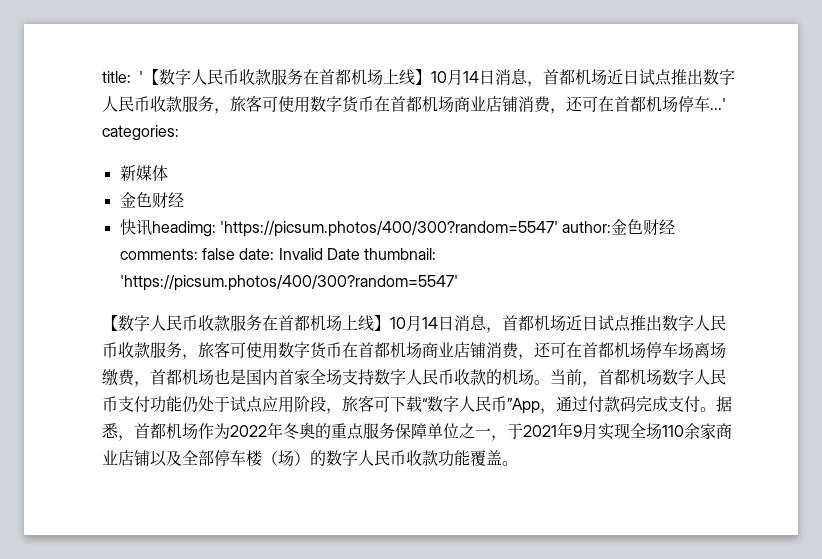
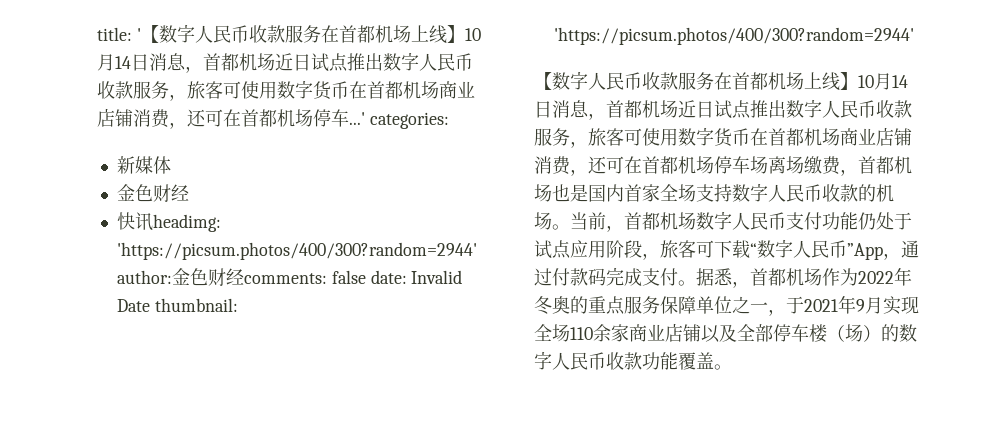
- 快讯headimg: 'https://picsum.photos/400/300?random=5547' author:金色财经comments: false date: Invalid Date thumbnail: 'https://picsum.photos/400/300?random=5547'
+ 快讯headimg: 'https://picsum.photos/400/300?random=2944' author:金色财经comments: false date: Invalid Date thumbnail: 'https://picsum.photos/400/300?random=2944'

